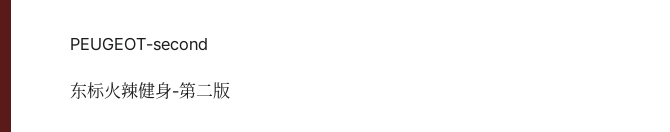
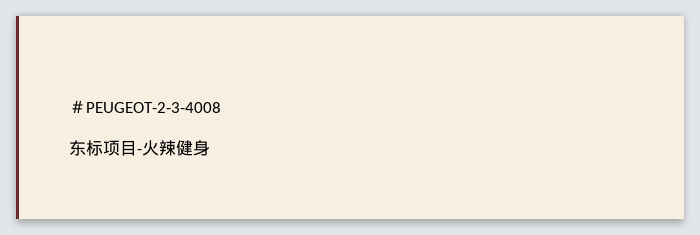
- PEUGEOT-second
+ ＃PEUGEOT-2-3-4008
- 东标火辣健身-第二版
+ 东标项目-火辣健身

